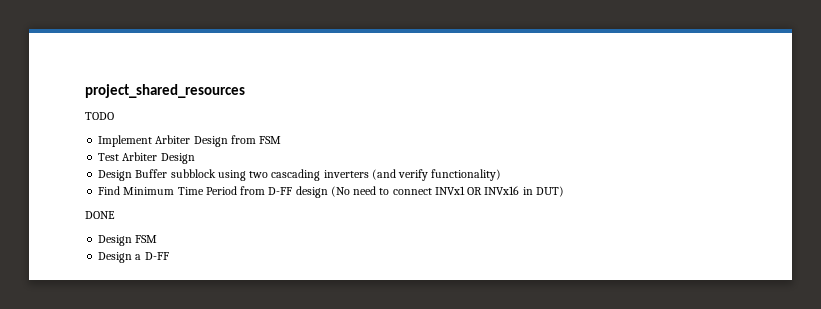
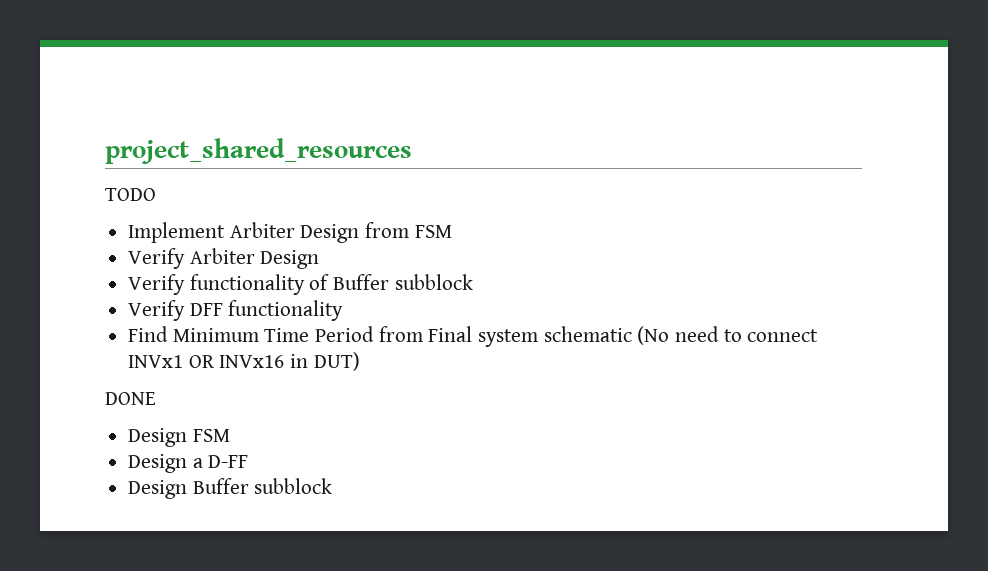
- Test Arbiter Design
+ Verify Arbiter Design
- Design Buffer subblock using two cascading inverters (and verify functionality)
+ Verify functionality of Buffer subblock
+ Verify DFF functionality
- Find Minimum Time Period from D-FF design (No need to connect INVx1 OR INVx16 in DUT)
+ Find Minimum Time Period from Final system schematic (No need to connect INVx1 OR INVx16 in DUT)
+ Design Buffer subblock

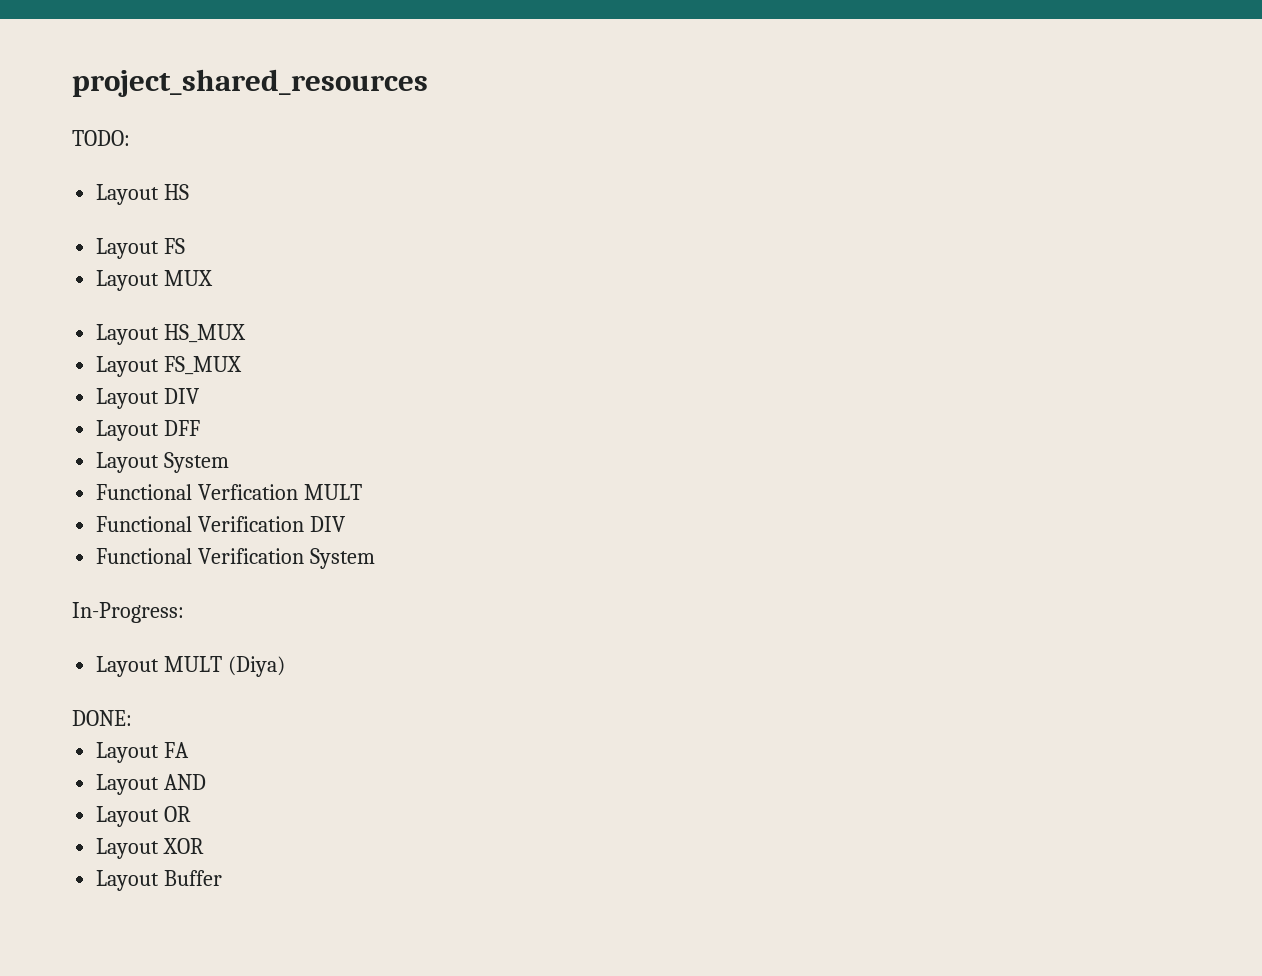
- TODO
- Implement Arbiter Design from FSM
- Verify Arbiter Design
- Verify functionality of Buffer subblock
- Verify DFF functionality
- Find Minimum Time Period from Final system schematic (No need to connect INVx1 OR INVx16 in DUT)
- DONE
- Design FSM
- Design a D-FF
- Design Buffer subblock
+ TODO:
+ Layout HS
+ Layout FS
+ Layout MUX
+ Layout HS_MUX
+ Layout FS_MUX
+ Layout DIV
+ Layout DFF
+ Layout System
+ Functional Verfication MULT
+ Functional Verification DIV
+ Functional Verification System
+ In-Progress:
+ Layout MULT (Diya)
+ DONE:
+ Layout FA
+ Layout AND
+ Layout OR
+ Layout XOR
+ Layout Buffer

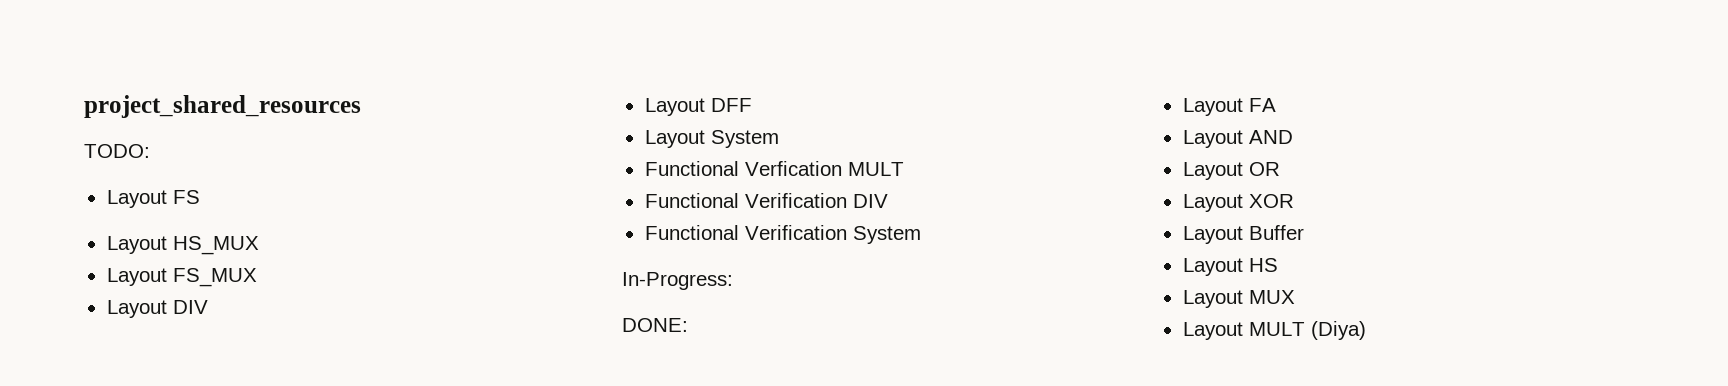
- Layout HS
- Layout MUX
- Layout MULT (Diya)
+ Layout HS
+ Layout MUX
+ Layout MULT (Diya)

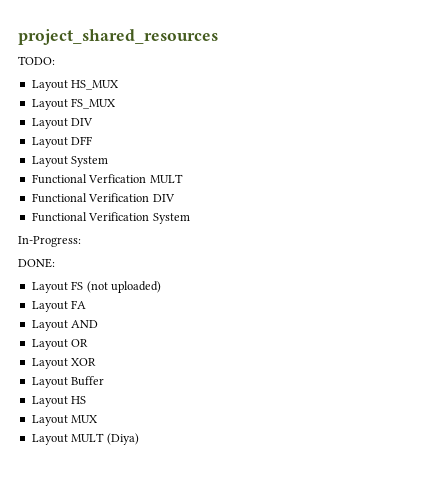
- Layout FS
+ Layout FS (not uploaded)

